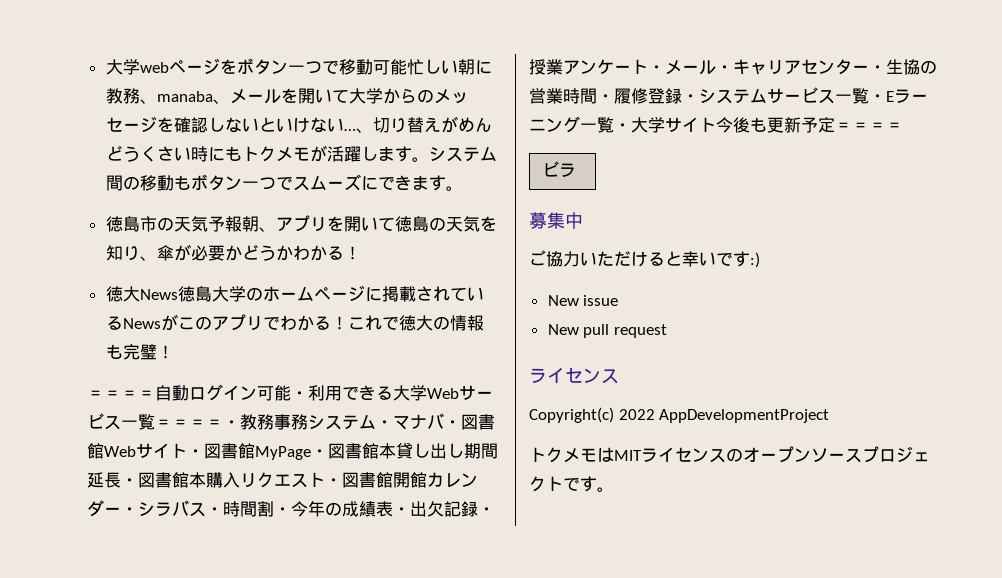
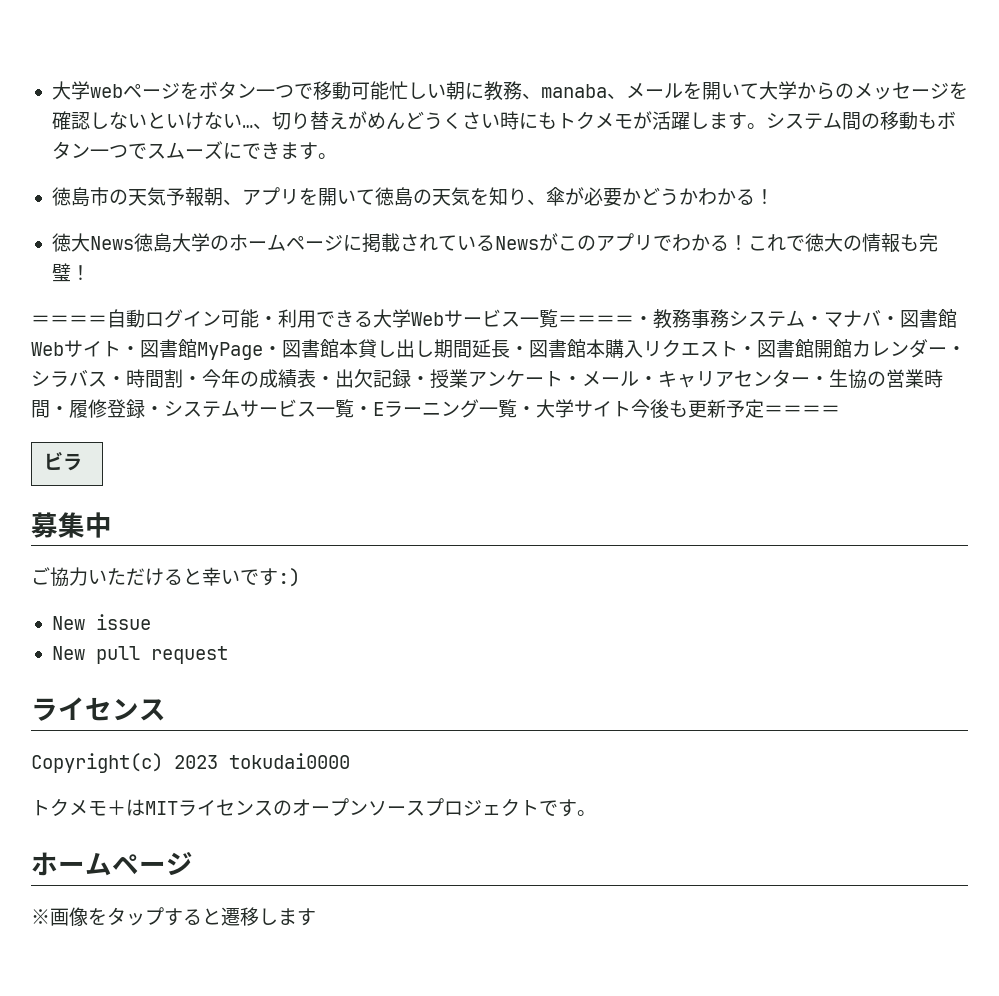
- Copyright(c) 2022 AppDevelopmentProject
- トクメモはMITライセンスのオープンソースプロジェクトです。
+ Copyright(c) 2023 tokudai0000
+ トクメモ＋はMITライセンスのオープンソースプロジェクトです。
+ ホームページ
+ ※画像をタップすると遷移します

